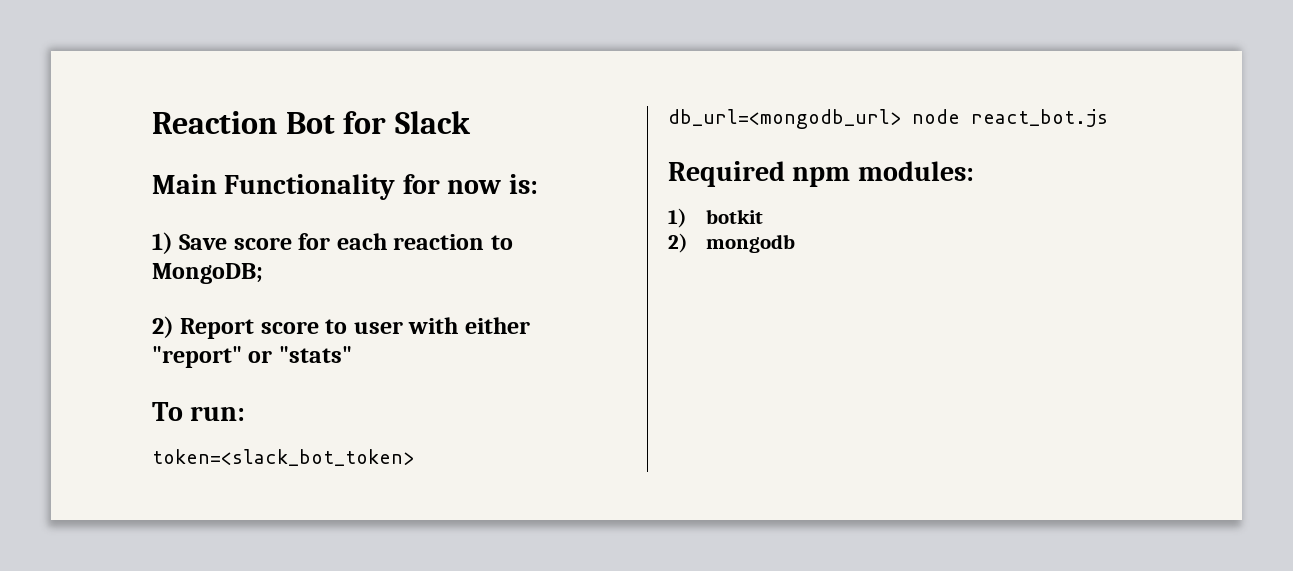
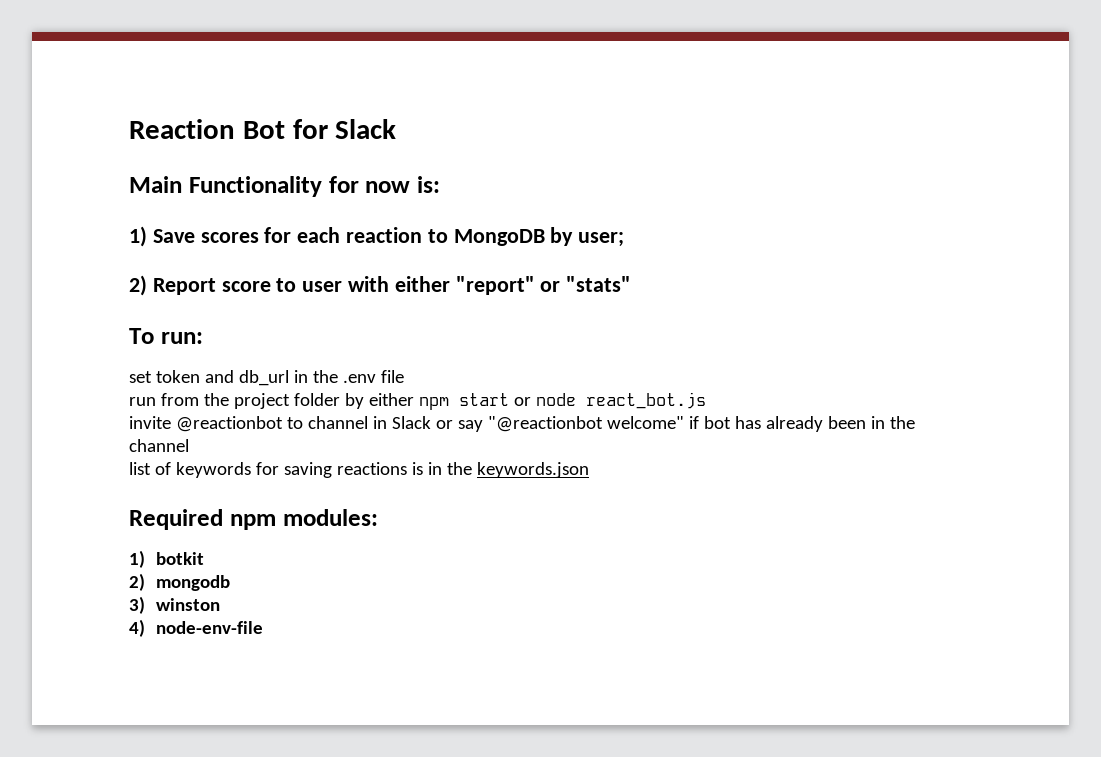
- 1) Save score for each reaction to MongoDB;
+ 1) Save scores for each reaction to MongoDB by user;
- token=<slack_bot_token> db_url=<mongodb_url> node react_bot.js
+ set token and db_url in the .env file
+ run from the project folder by either npm start or node react_bot.js
+ invite @reactionbot to channel in Slack or say "@reactionbot welcome" if bot has already been in the channel
+ list of keywords for saving reactions is in the keywords.json
+ 3) winston
+ 4) node-env-file

